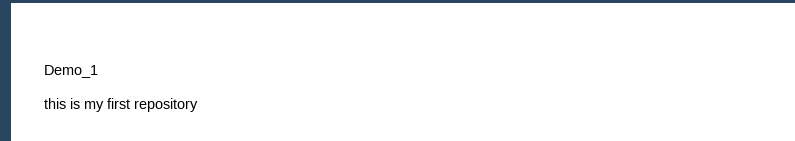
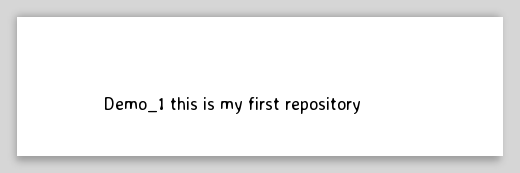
- Demo_1
- this is my first repository
+ Demo_1 this is my first repository

